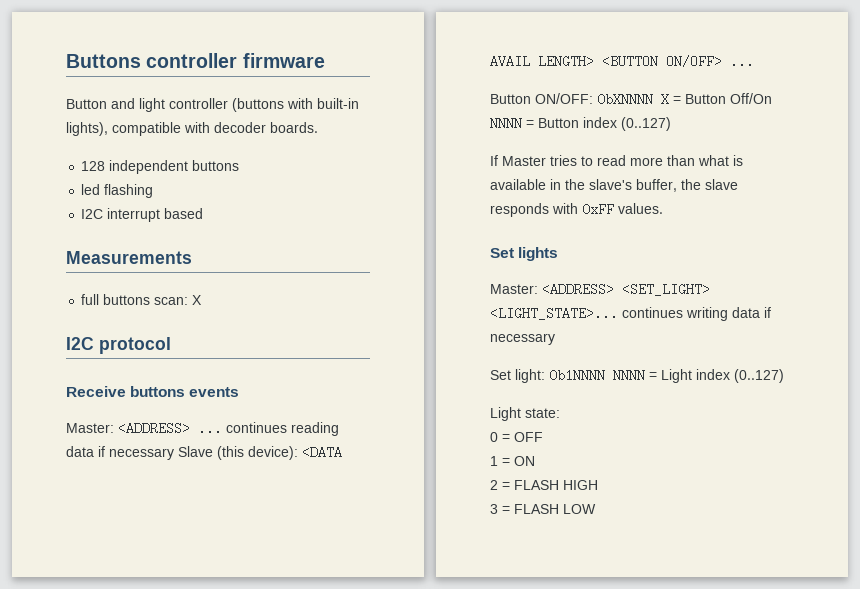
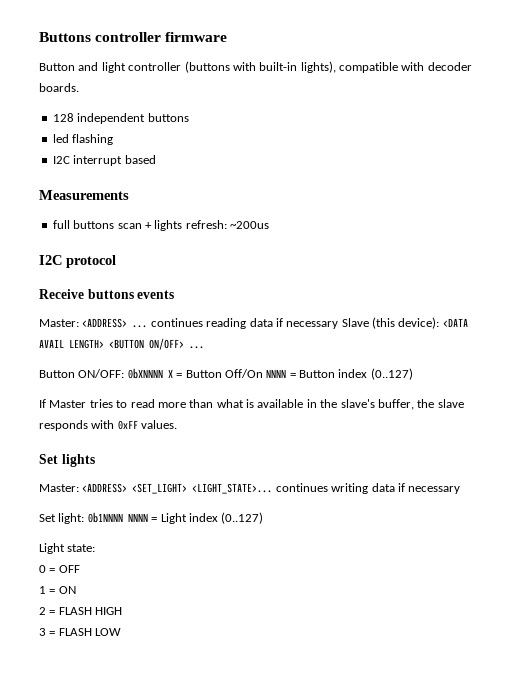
- full buttons scan: X
+ full buttons scan + lights refresh: ~200us

